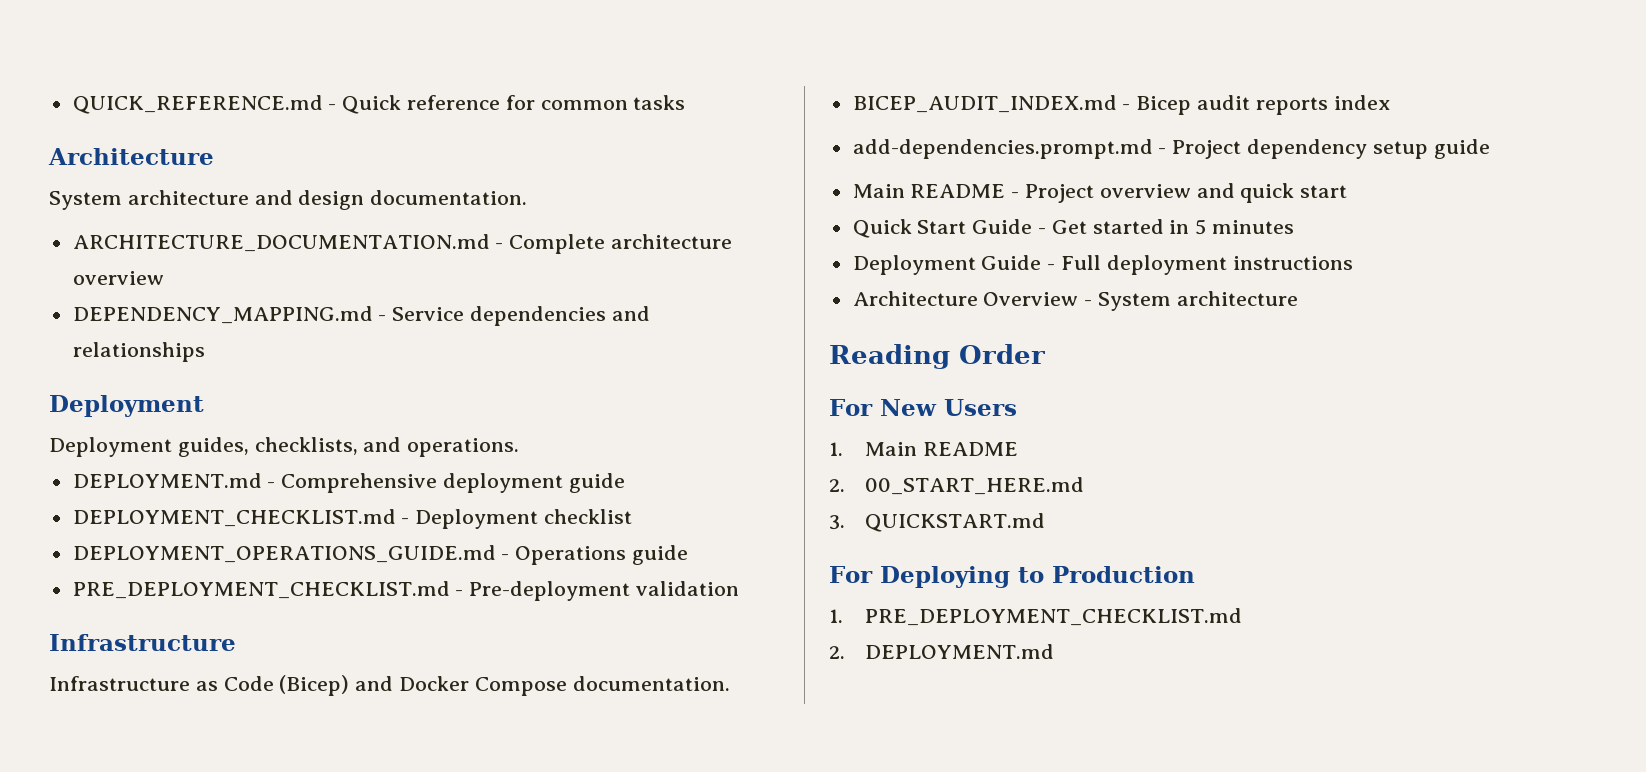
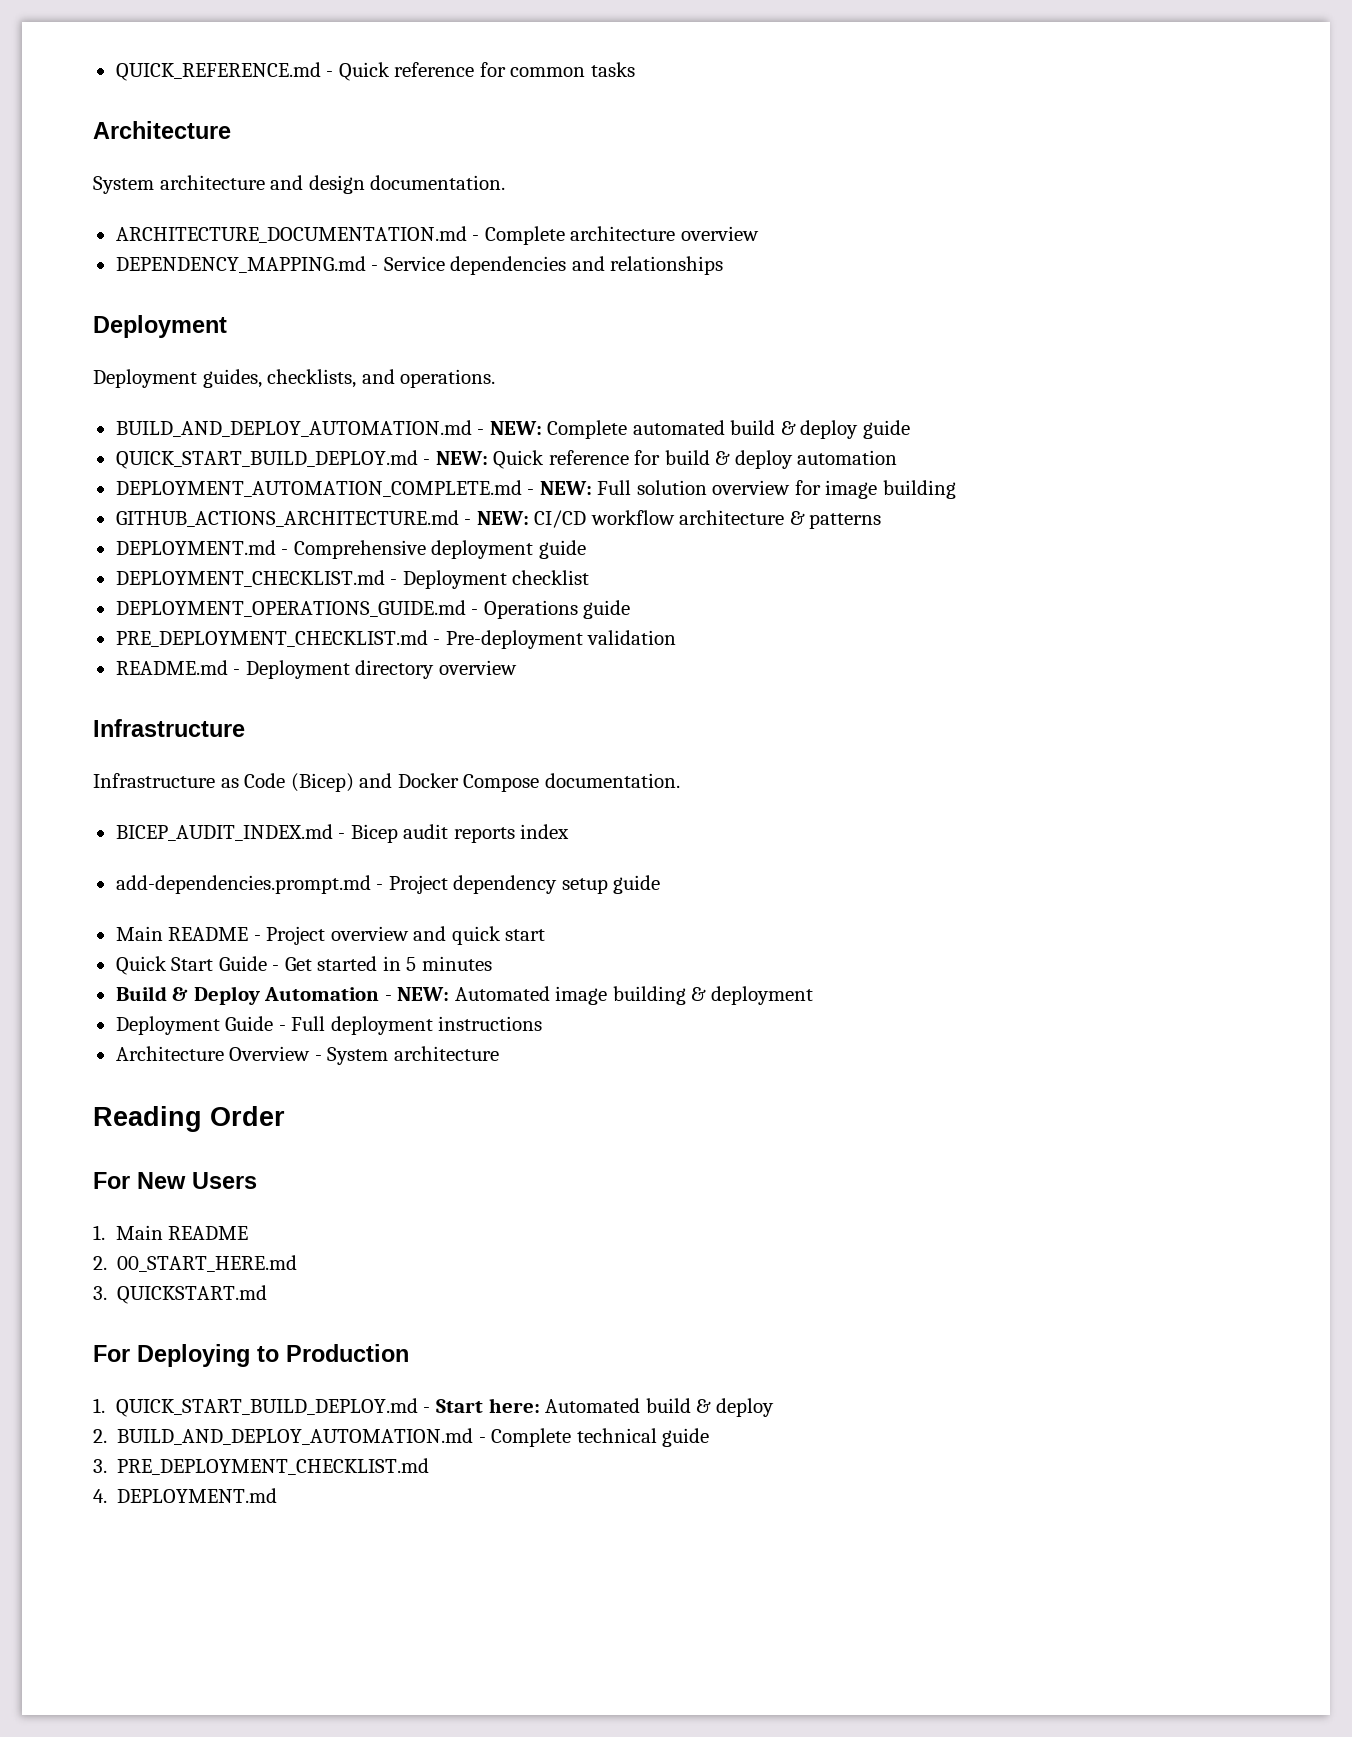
+ BUILD_AND_DEPLOY_AUTOMATION.md - NEW: Complete automated build & deploy guide
+ QUICK_START_BUILD_DEPLOY.md - NEW: Quick reference for build & deploy automation
+ DEPLOYMENT_AUTOMATION_COMPLETE.md - NEW: Full solution overview for image building
+ GITHUB_ACTIONS_ARCHITECTURE.md - NEW: CI/CD workflow architecture & patterns
+ README.md - Deployment directory overview
+ Build & Deploy Automation - NEW: Automated image building & deployment
- 1. PRE_DEPLOYMENT_CHECKLIST.md
+ 1. QUICK_START_BUILD_DEPLOY.md - Start here: Automated build & deploy
+ 2. BUILD_AND_DEPLOY_AUTOMATION.md - Complete technical guide
+ 3. PRE_DEPLOYMENT_CHECKLIST.md
- 2. DEPLOYMENT.md
+ 4. DEPLOYMENT.md

